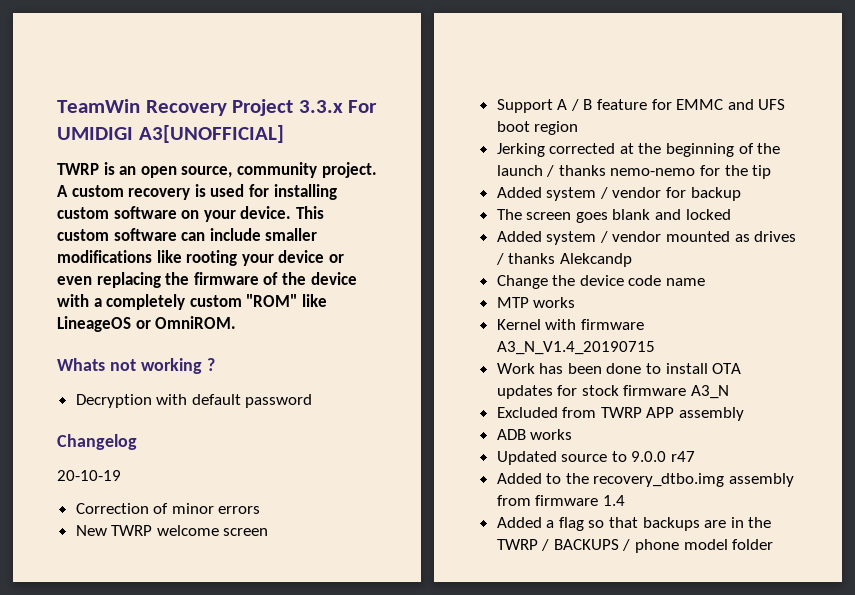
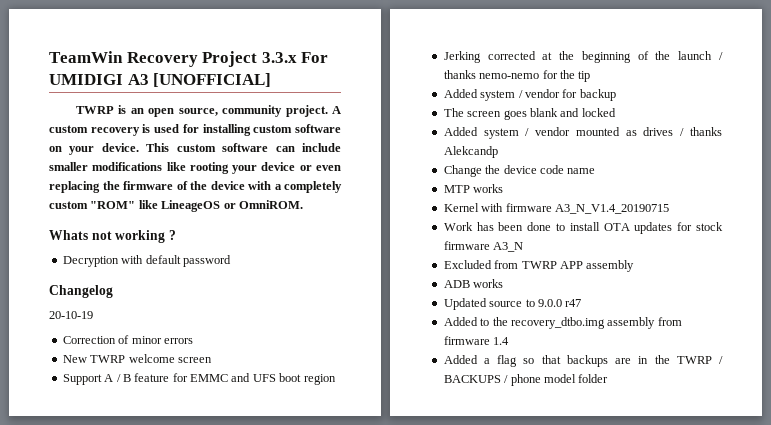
- TeamWin Recovery Project 3.3.x For UMIDIGI A3[UNOFFICIAL]
+ TeamWin Recovery Project 3.3.x For UMIDIGI A3 [UNOFFICIAL]

